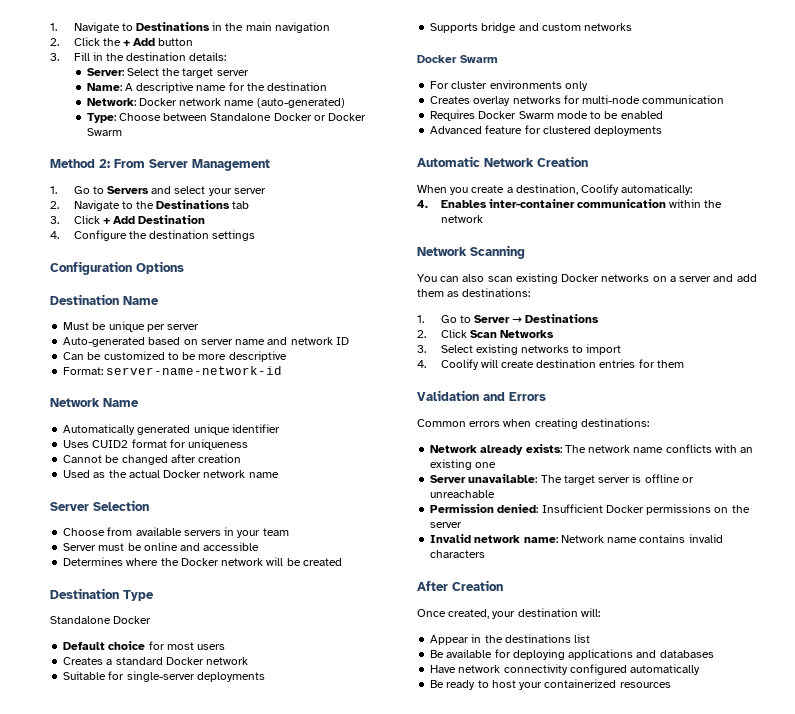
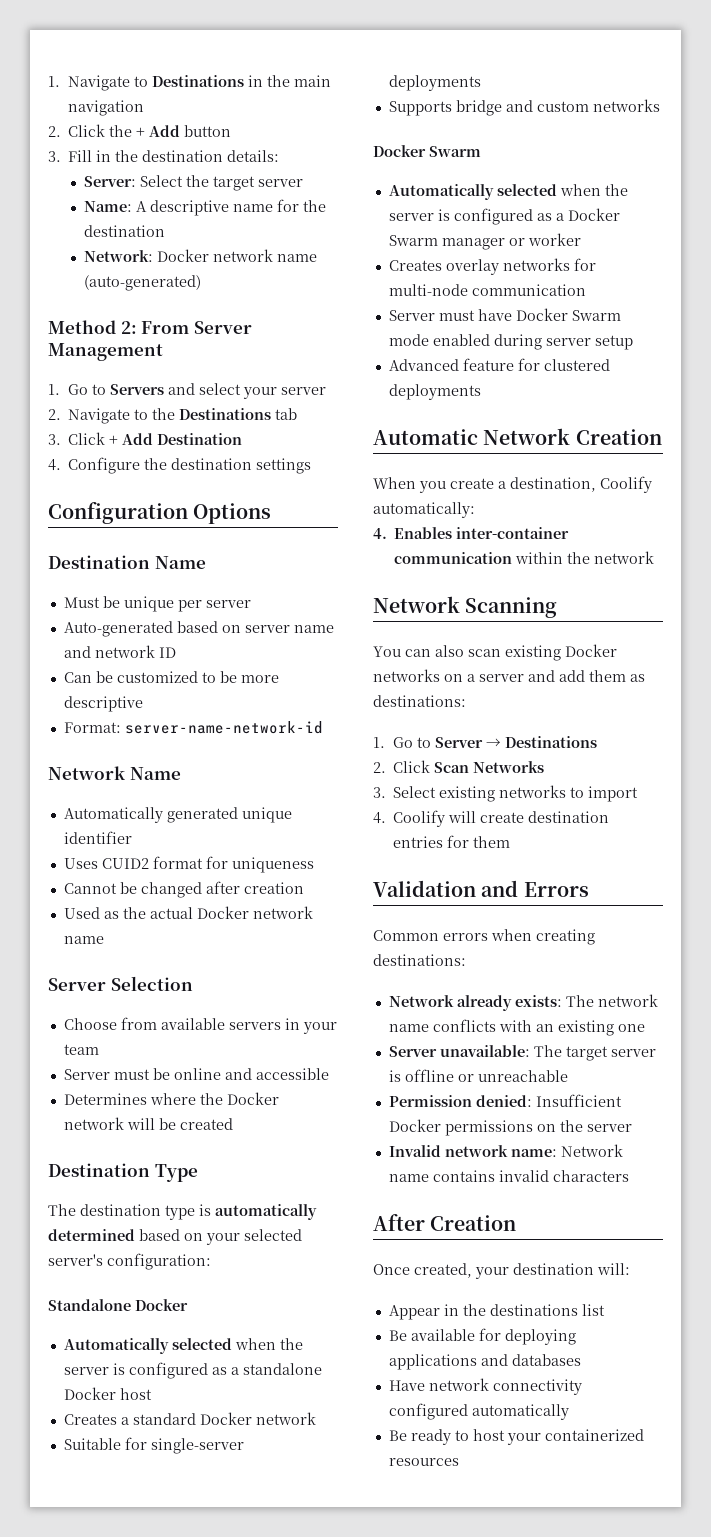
- Type: Choose between Standalone Docker or Docker Swarm
  Destination Type
+ The destination type is automatically determined based on your selected server's configuration:
  Standalone Docker
- Default choice for most users
+ Automatically selected when the server is configured as a standalone Docker host
- For cluster environments only
+ Automatically selected when the server is configured as a Docker Swarm manager or worker
- Requires Docker Swarm mode to be enabled
+ Server must have Docker Swarm mode enabled during server setup

